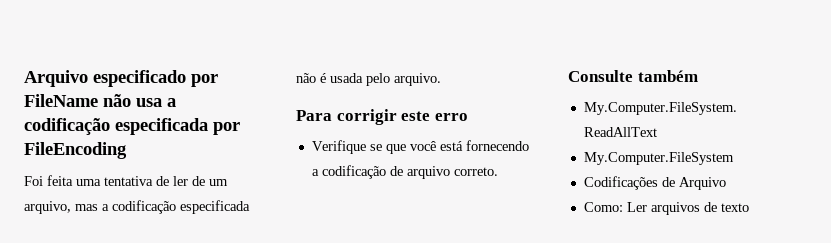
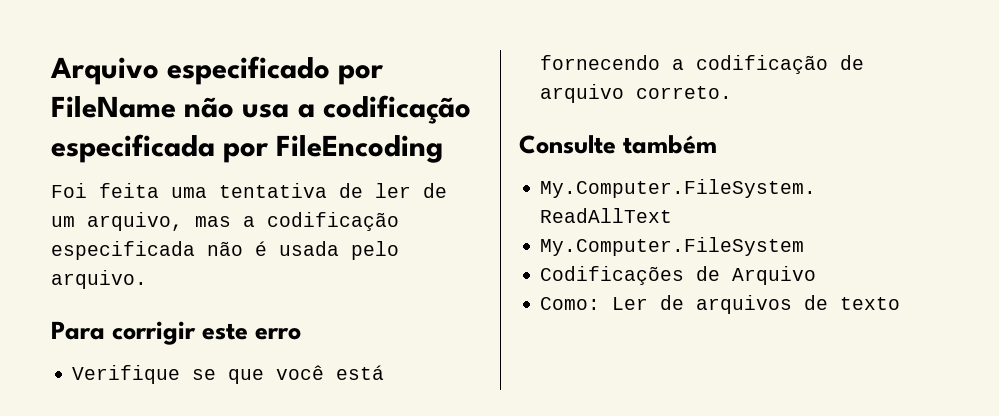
- Como: Ler arquivos de texto
+ Como: Ler de arquivos de texto

